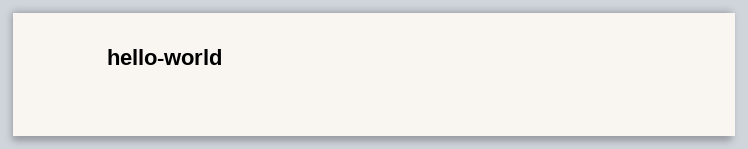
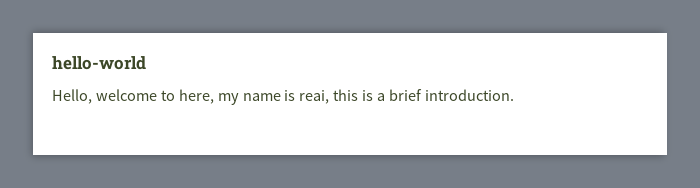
+ Hello, welcome to here, my name is reai, this is a brief introduction.

